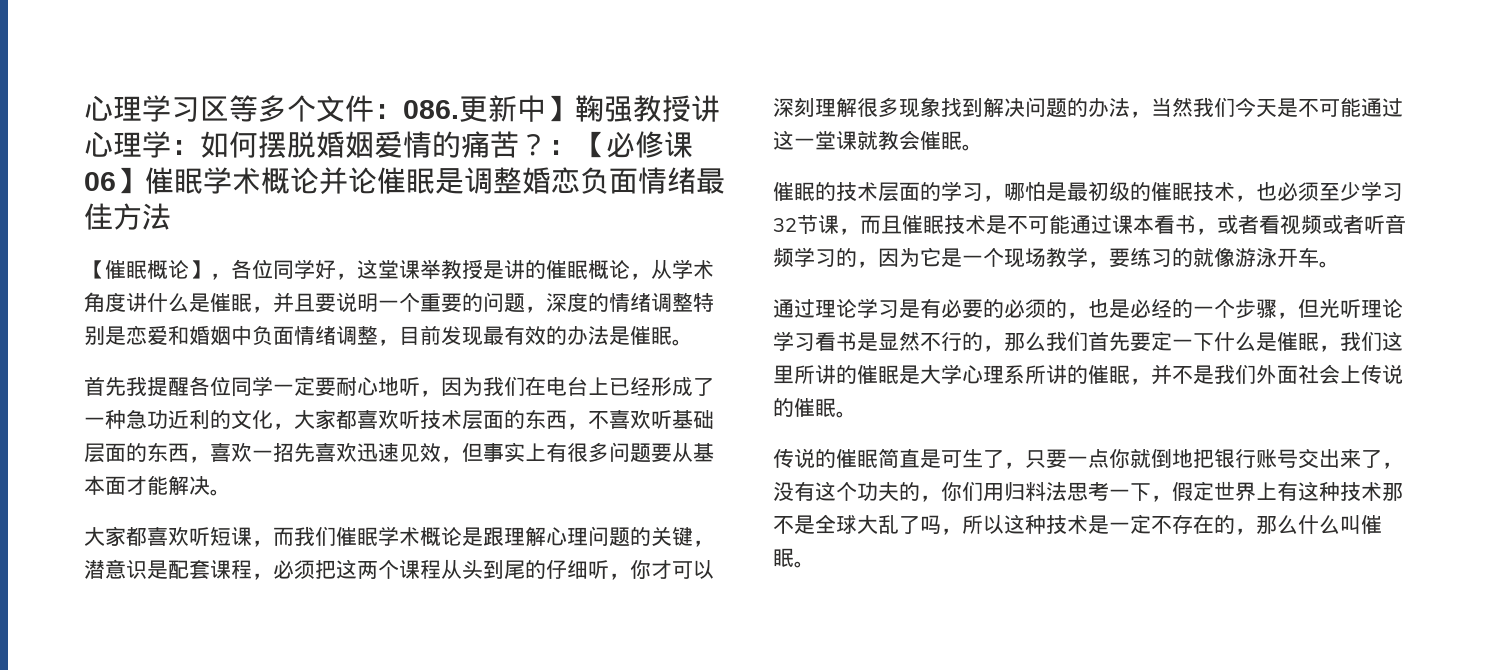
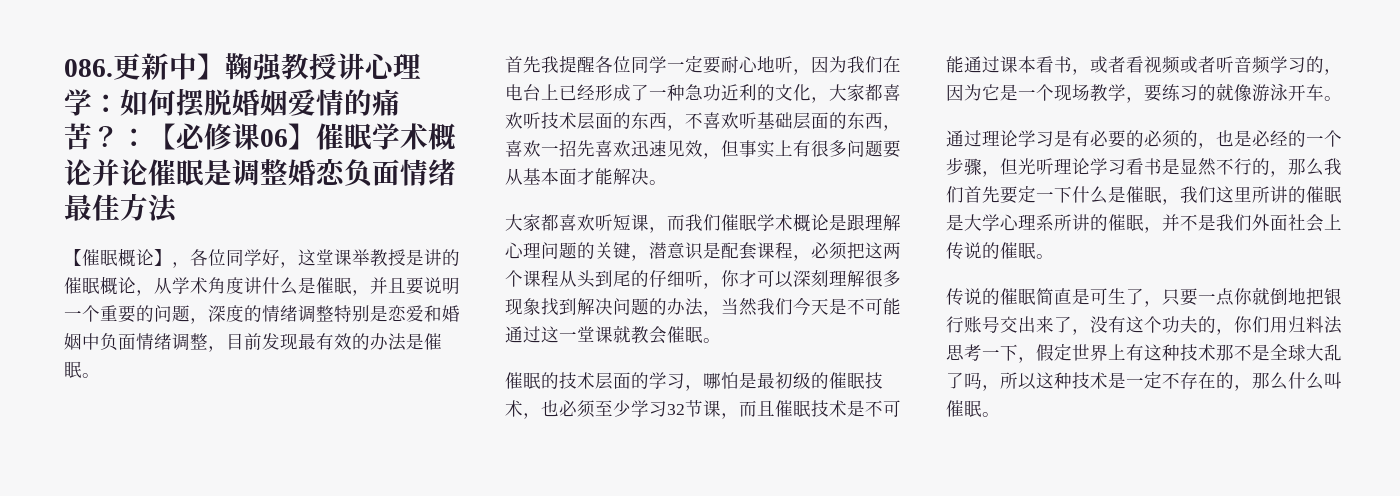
- 心理学习区等多个文件：086.更新中】鞠强教授讲心理学：如何摆脱婚姻爱情的痛苦？
+ 086.更新中】鞠强教授讲心理学：如何摆脱婚姻爱情的痛苦？

